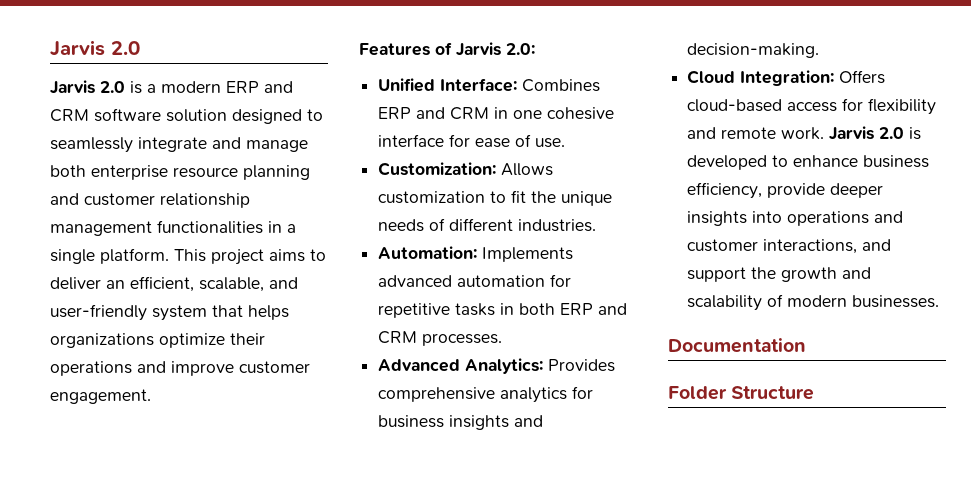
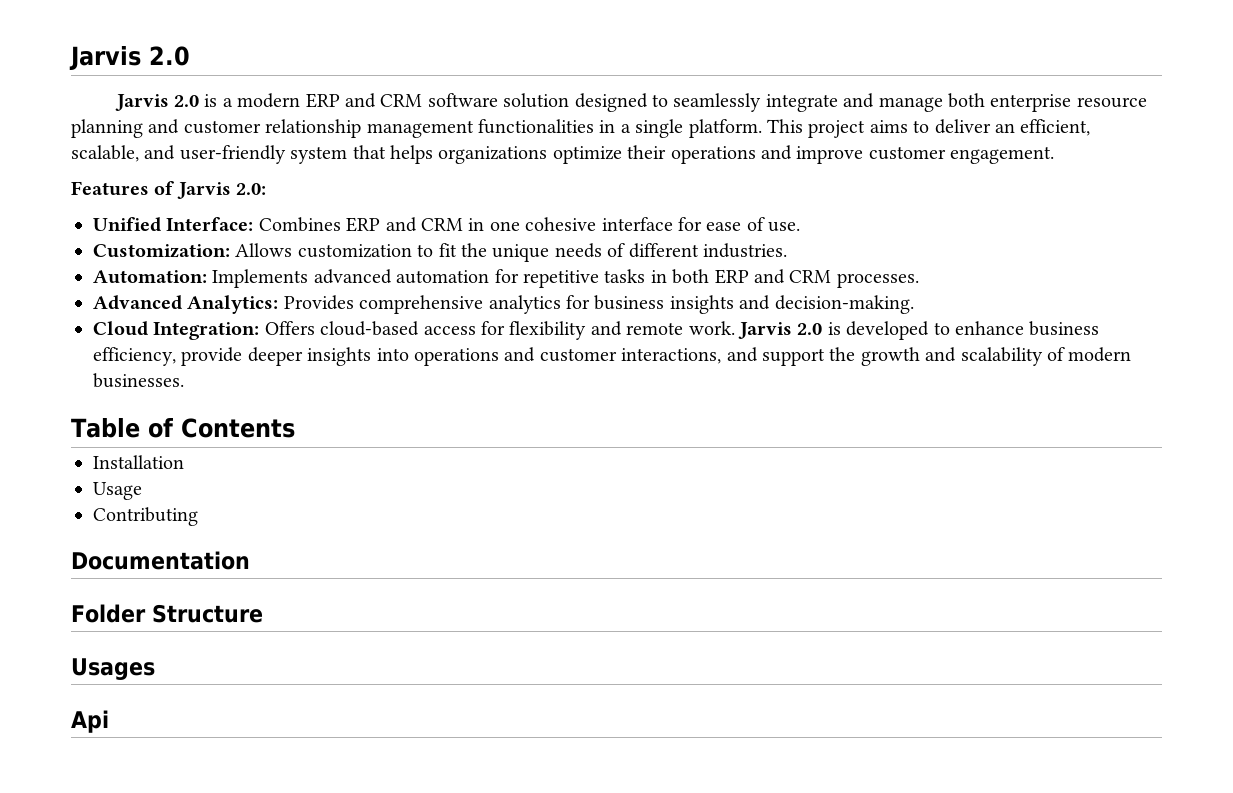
+ Table of Contents
+ Installation
+ Usage
+ Contributing
+ Usages
+ Api

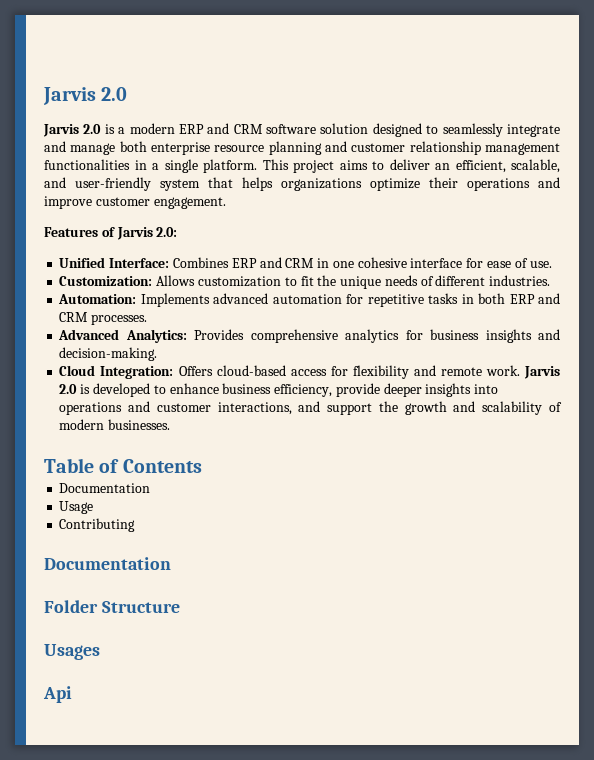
  Table of Contents
- Installation
+ Documentation

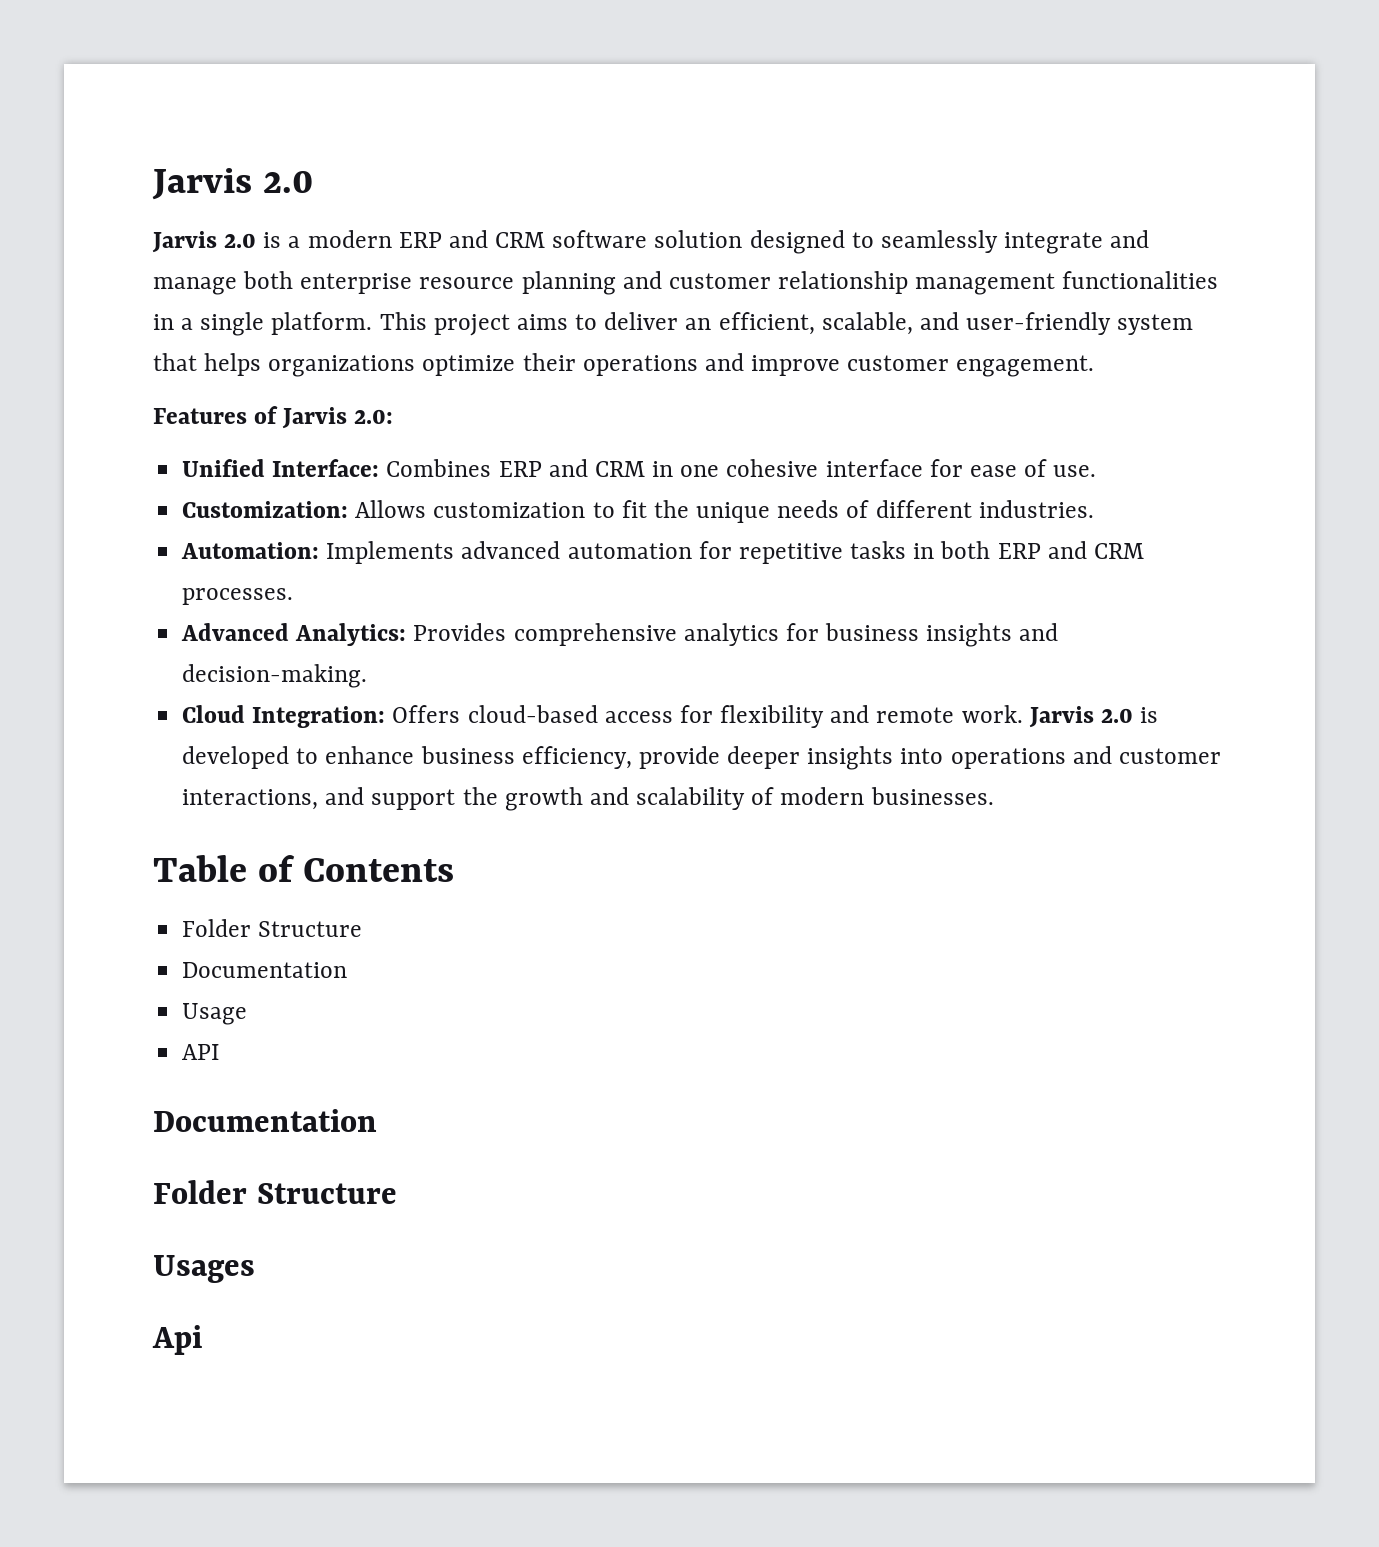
  Table of Contents
+ Folder Structure
- Contributing
+ API

